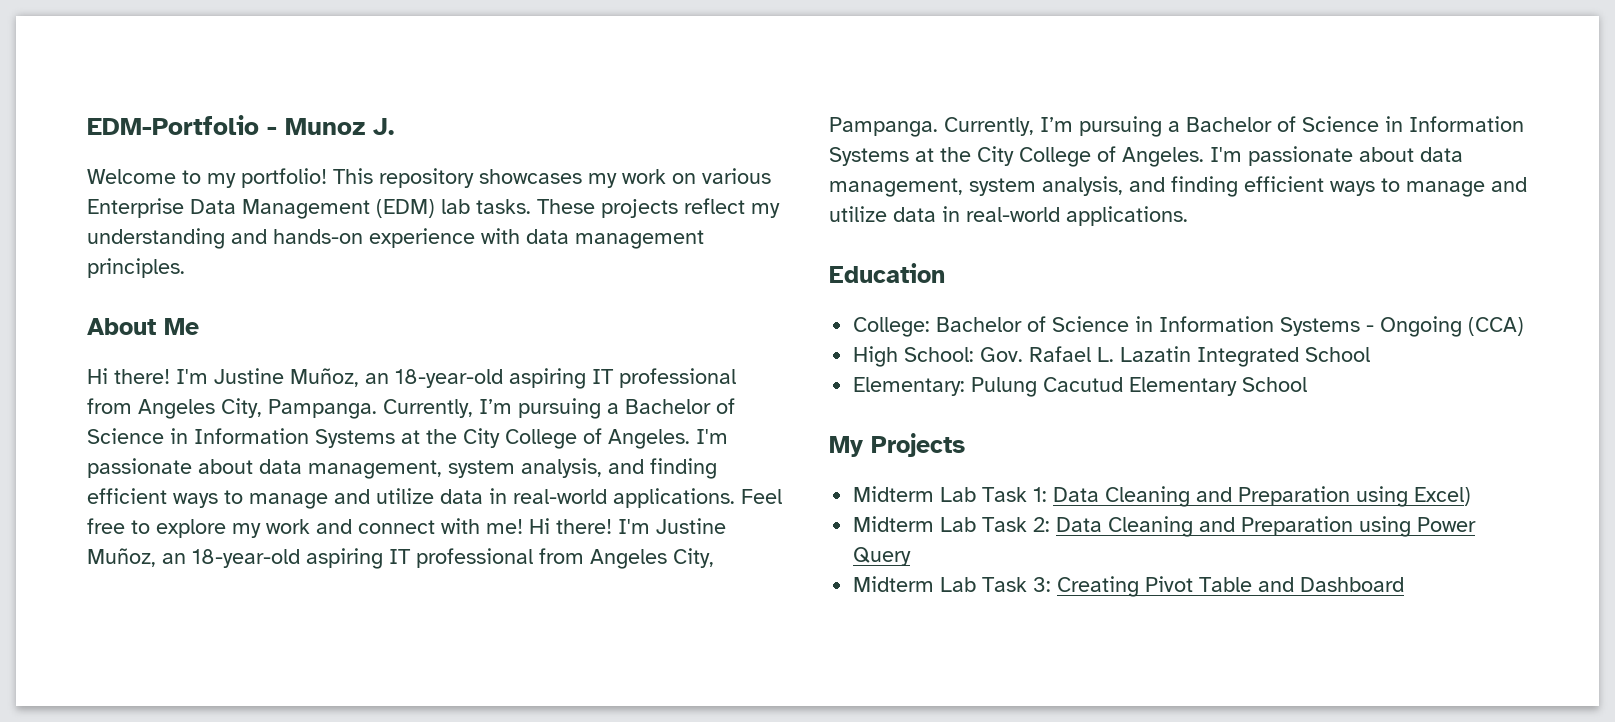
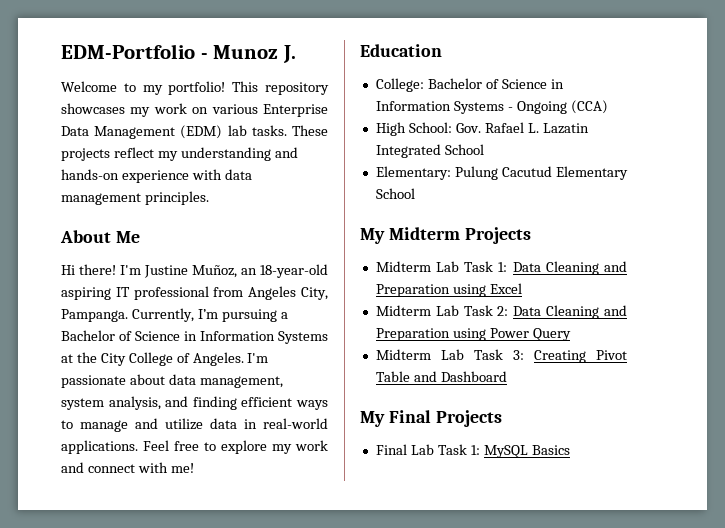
- Feel free to explore my work and connect with me! Hi there! I'm Justine Muñoz, an 18-year-old aspiring IT professional from Angeles City, Pampanga. Currently, I’m pursuing a Bachelor of Science in Information Systems at the City College of Angeles. I'm passionate about data management, system analysis, and finding efficient ways to manage and utilize data in real-world applications.
+ Feel free to explore my work and connect with me!
- My Projects
+ My Midterm Projects
- Midterm Lab Task 1: Data Cleaning and Preparation using Excel)
+ Midterm Lab Task 1: Data Cleaning and Preparation using Excel
+ My Final Projects
+ Final Lab Task 1: MySQL Basics

